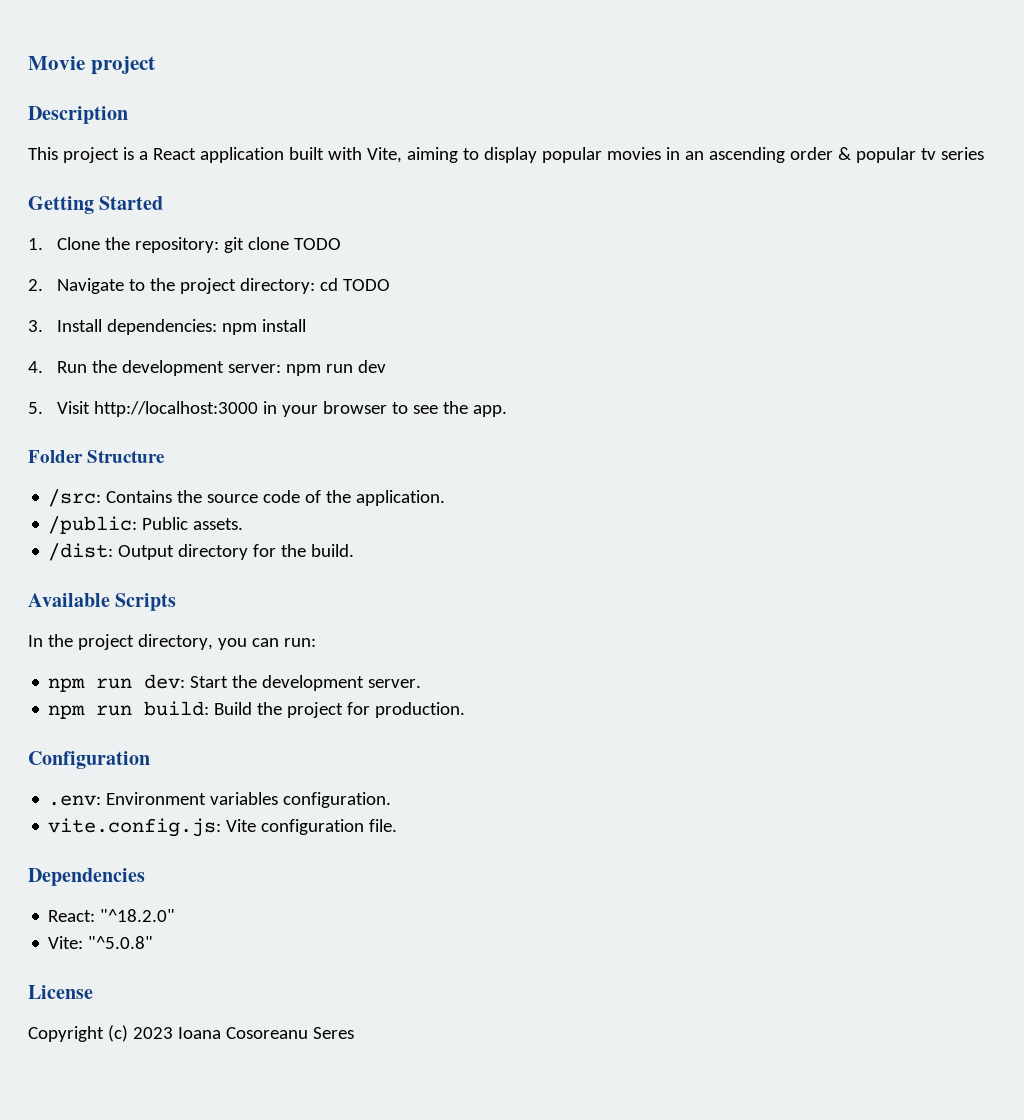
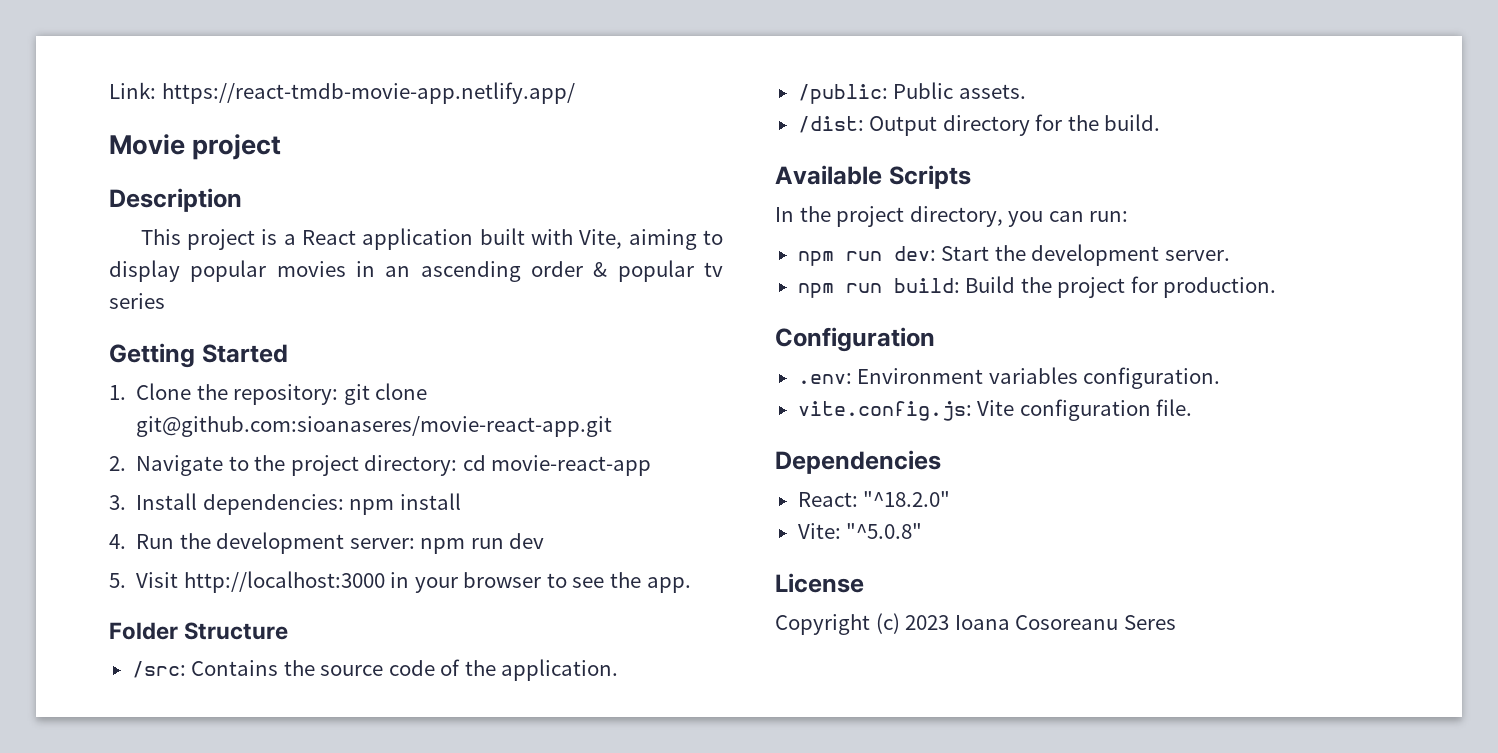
+ Link: https://react-tmdb-movie-app.netlify.app/
- 1. Clone the repository: git clone TODO
+ 1. Clone the repository: git clone git@github.com:sioanaseres/movie-react-app.git
- 2. Navigate to the project directory: cd TODO
+ 2. Navigate to the project directory: cd movie-react-app

